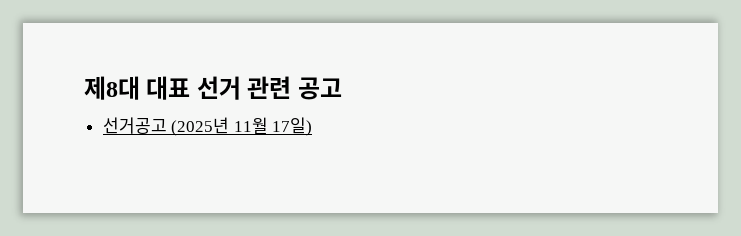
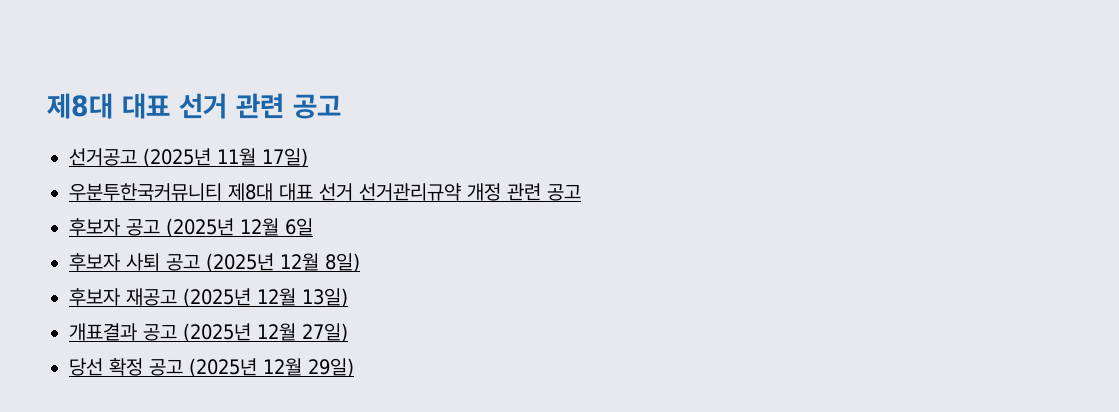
+ 우분투한국커뮤니티 제8대 대표 선거 선거관리규약 개정 관련 공고
+ 후보자 공고 (2025년 12월 6일
+ 후보자 사퇴 공고 (2025년 12월 8일)
+ 후보자 재공고 (2025년 12월 13일)
+ 개표결과 공고 (2025년 12월 27일)
+ 당선 확정 공고 (2025년 12월 29일)

